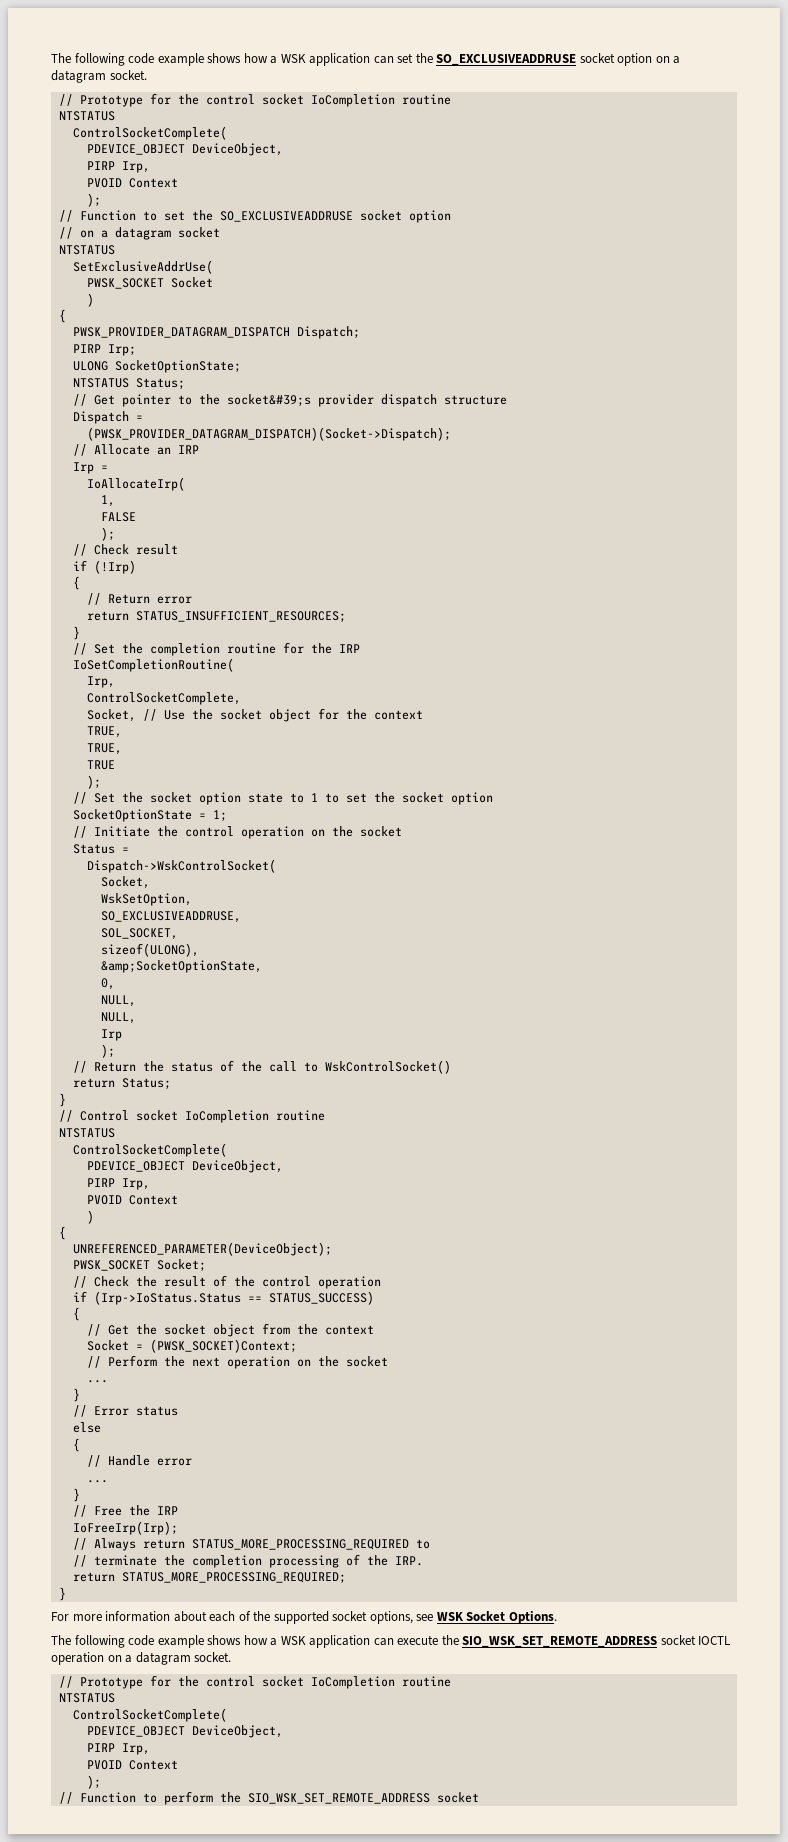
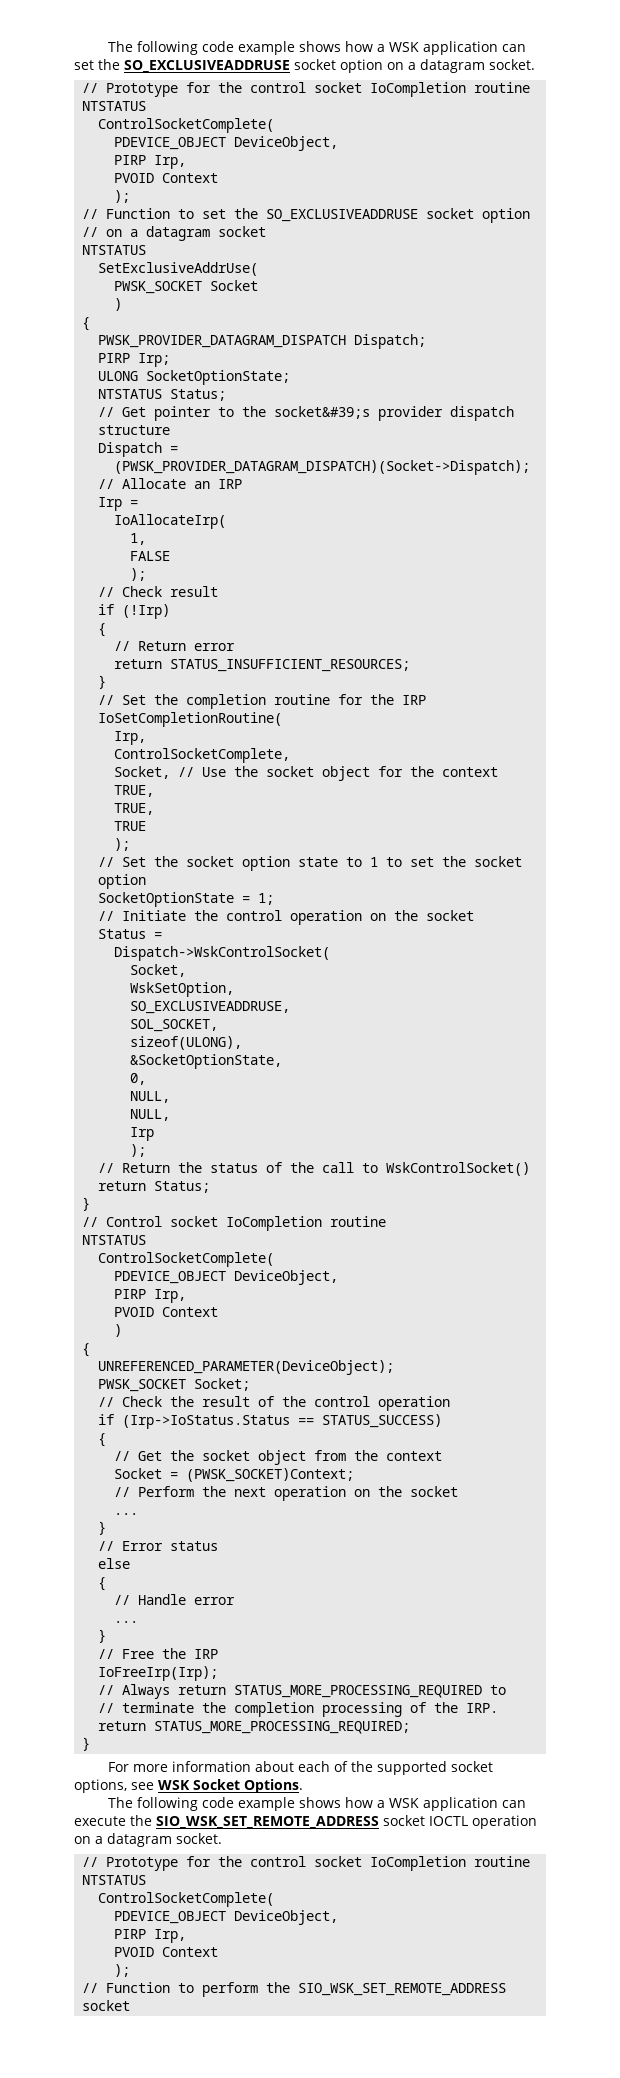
- &amp;SocketOptionState,
+ &SocketOptionState,

